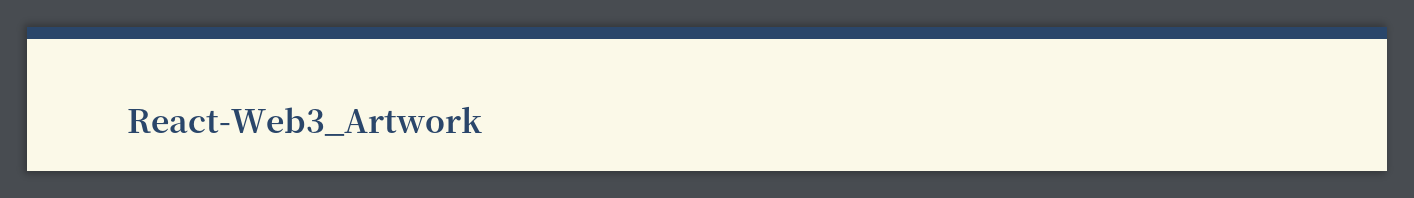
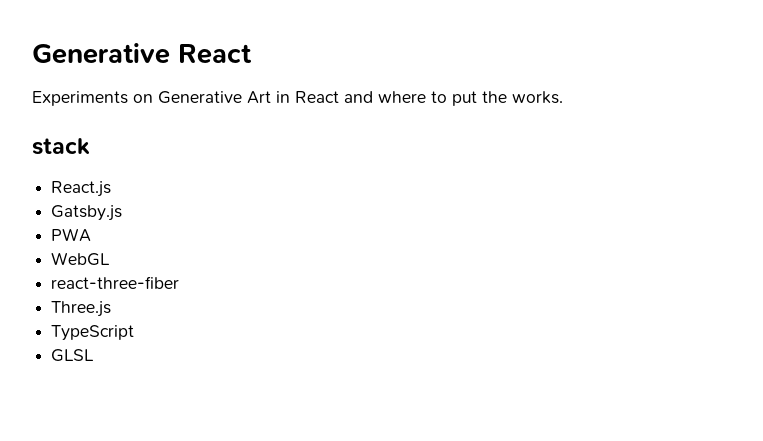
- React-Web3_Artwork
+ Generative React
+ Experiments on Generative Art in React and where to put the works.
+ stack
+ React.js
+ Gatsby.js
+ PWA
+ WebGL
+ react-three-fiber
+ Three.js
+ TypeScript
+ GLSL

